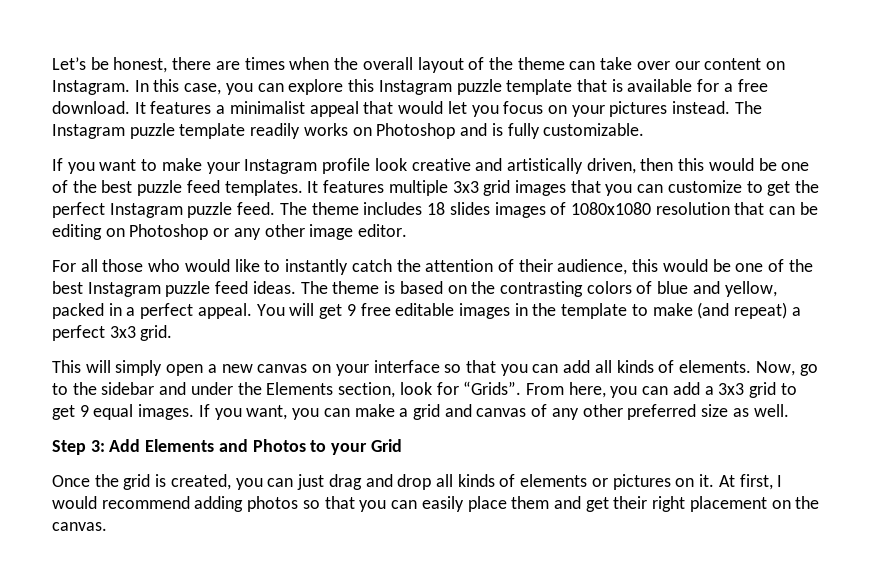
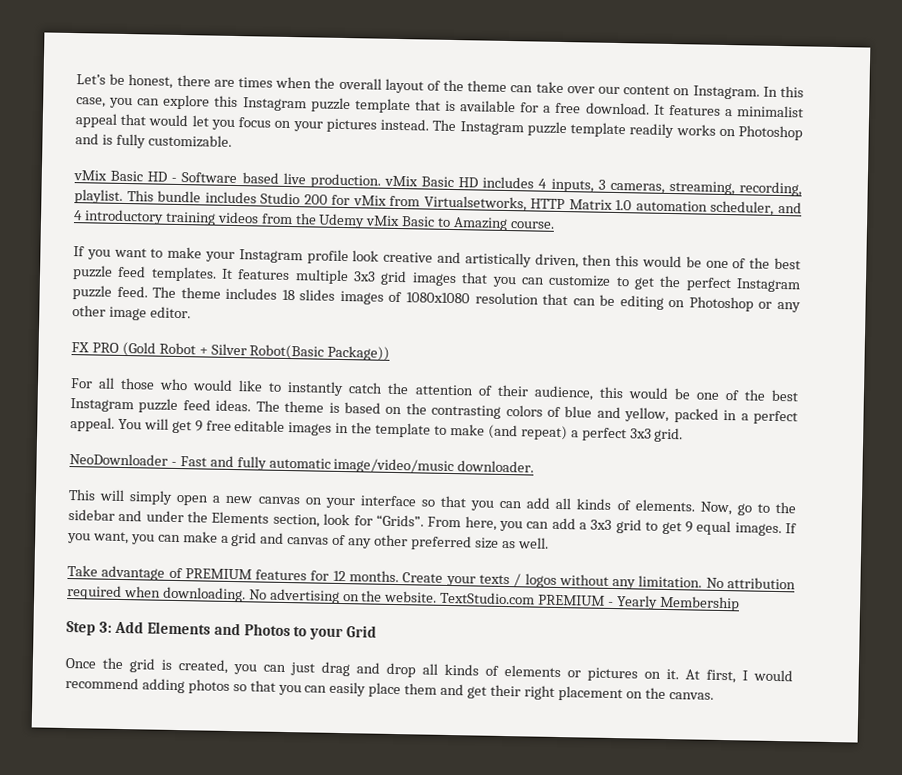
+ vMix Basic HD - Software based live production. vMix Basic HD includes 4 inputs, 3 cameras, streaming, recording, playlist. This bundle includes Studio 200 for vMix from Virtualsetworks, HTTP Matrix 1.0 automation scheduler, and 4 introductory training videos from the Udemy vMix Basic to Amazing course.
+ FX PRO (Gold Robot + Silver Robot(Basic Package))
+ NeoDownloader - Fast and fully automatic image/video/music downloader.
+ Take advantage of PREMIUM features for 12 months. Create your texts / logos without any limitation. No attribution required when downloading. No advertising on the website. TextStudio.com PREMIUM - Yearly Membership

